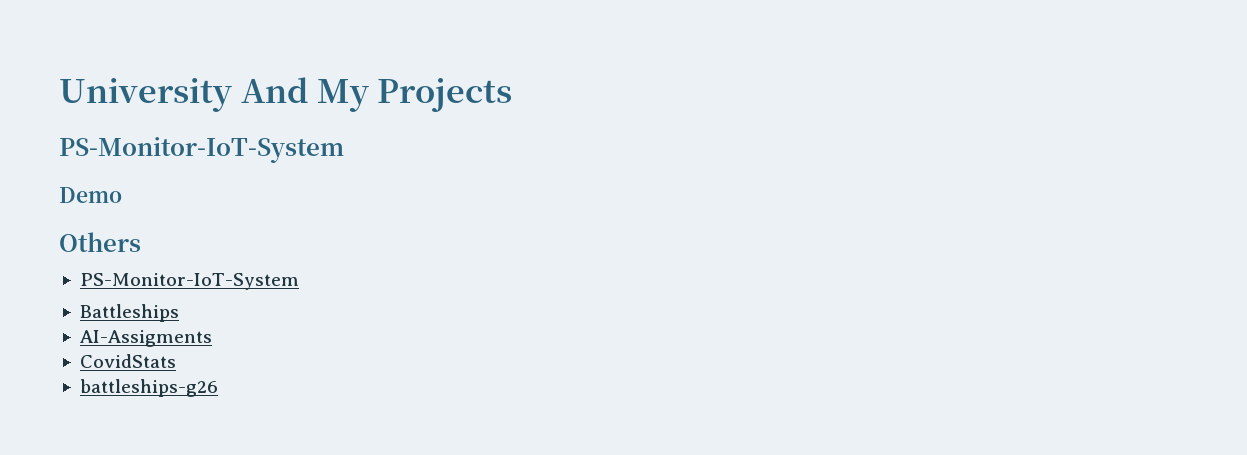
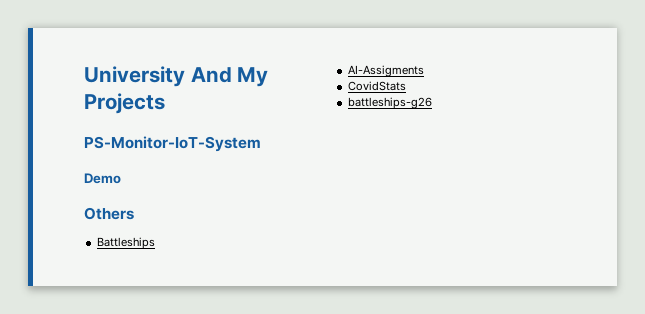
  Others
- PS-Monitor-IoT-System

